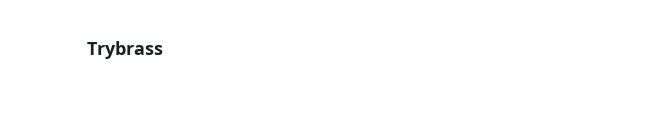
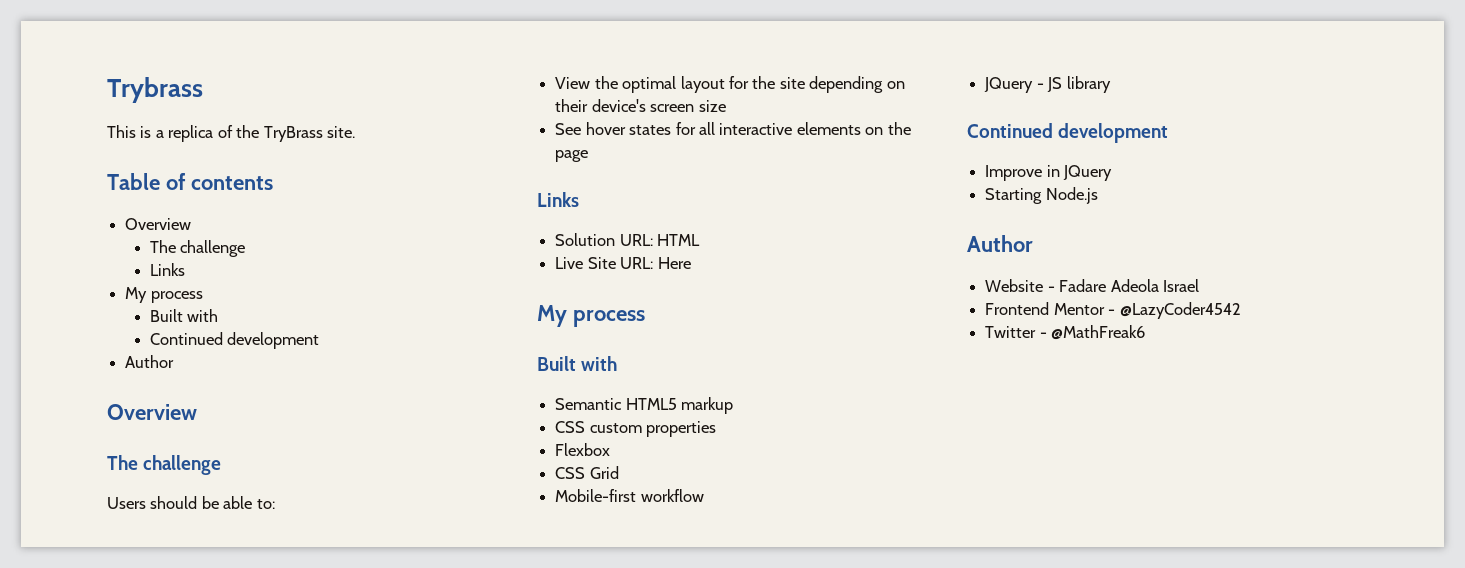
+ This is a replica of the TryBrass site.
+ Table of contents
+ Overview
+ The challenge
+ Links
+ My process
+ Built with
+ Continued development
+ Author
+ Overview
+ The challenge
+ Users should be able to:
+ View the optimal layout for the site depending on their device's screen size
+ See hover states for all interactive elements on the page
+ Links
+ Solution URL: HTML
+ Live Site URL: Here
+ My process
+ Built with
+ Semantic HTML5 markup
+ CSS custom properties
+ Flexbox
+ CSS Grid
+ Mobile-first workflow
+ JQuery - JS library
+ Continued development
+ Improve in JQuery
+ Starting Node.js
+ Author
+ Website - Fadare Adeola Israel
+ Frontend Mentor - @LazyCoder4542
+ Twitter - @MathFreak6

